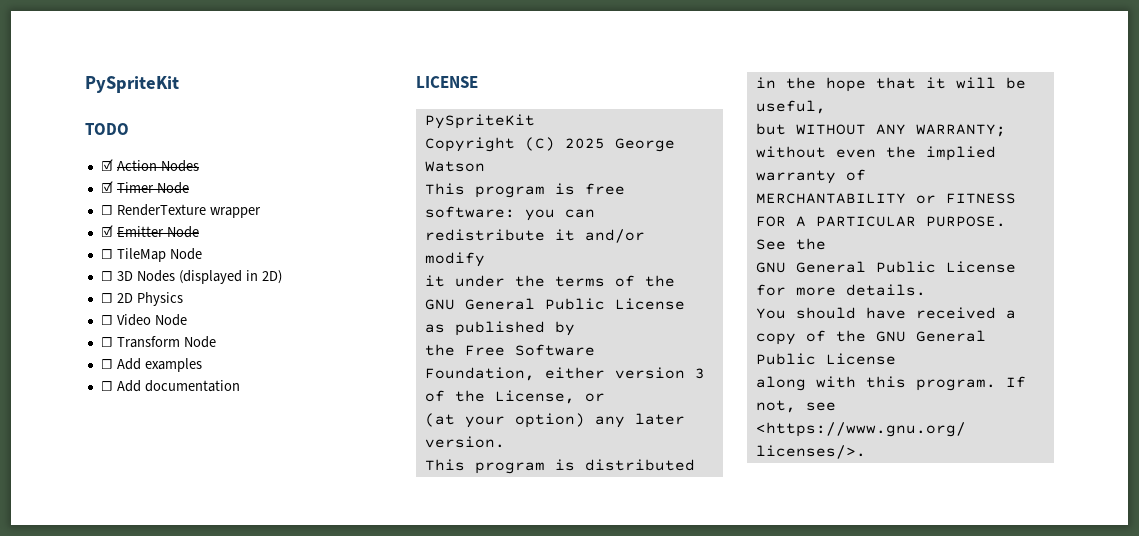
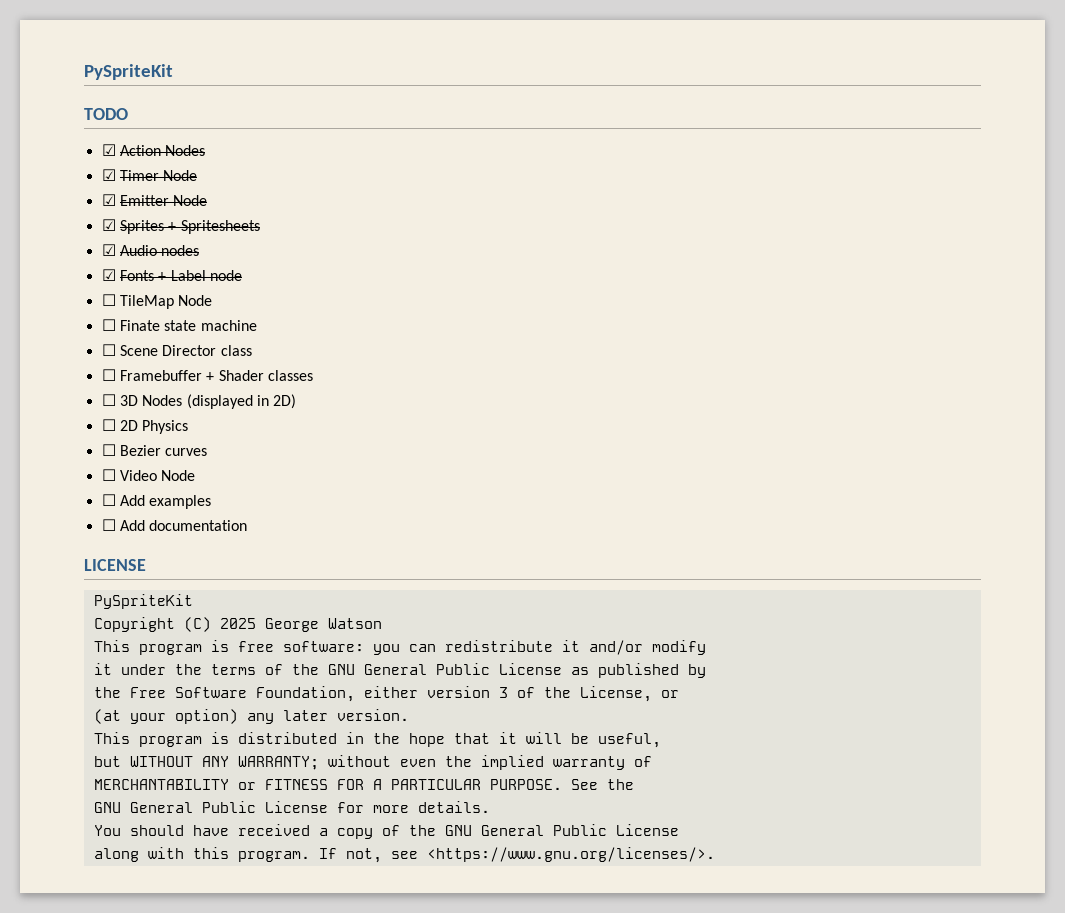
- ☐ RenderTexture wrapper
+ ☑ Sprites + Spritesheets
+ ☑ Audio nodes
+ ☑ Fonts + Label node
  ☐ TileMap Node
+ ☐ Finate state machine
+ ☐ Scene Director class
+ ☐ Framebuffer + Shader classes
+ ☐ Bezier curves
  ☐ Video Node
- ☐ Transform Node

